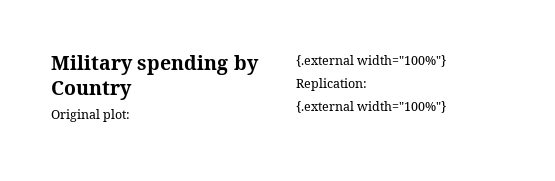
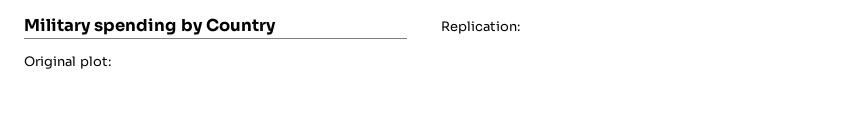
  Original plot:
- {.external width="100%"}
  Replication:
- {.external width="100%"}

